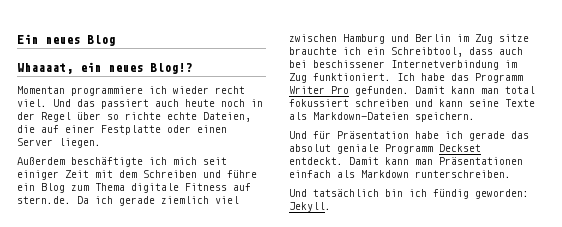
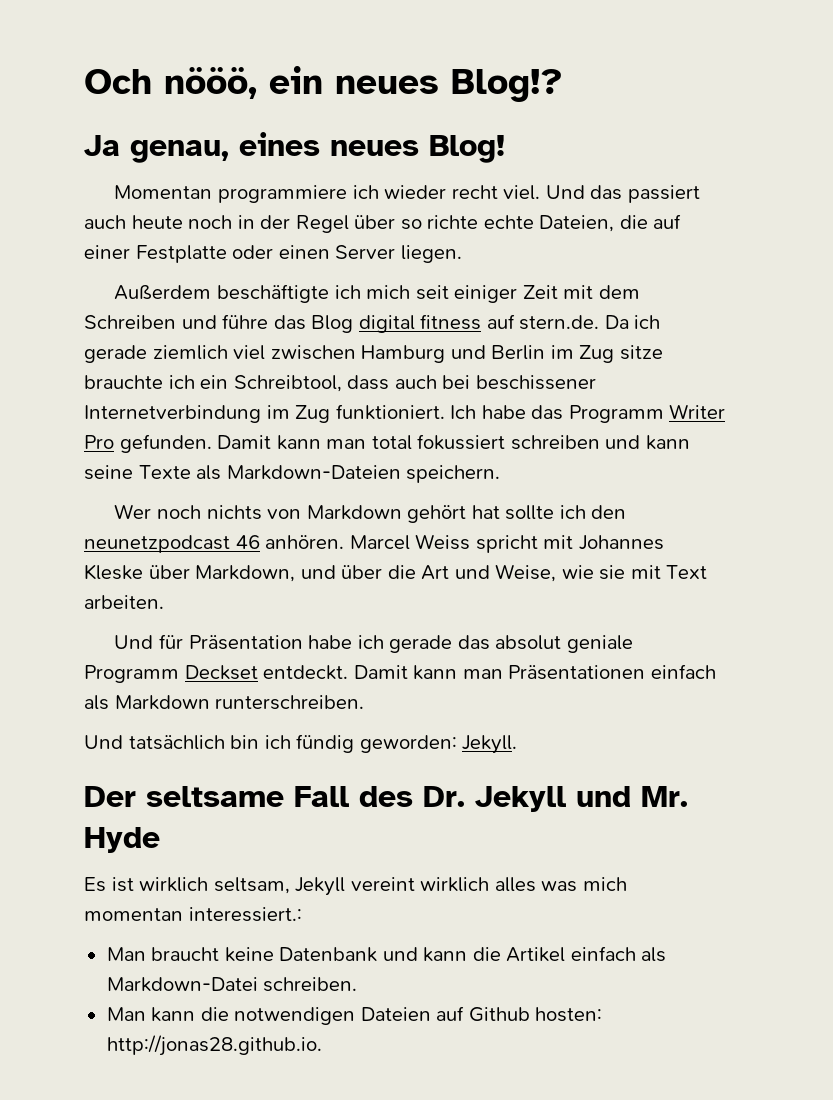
- Ein neues Blog
- Whaaaat, ein neues Blog!?
+ Och nööö, ein neues Blog!?
+ Ja genau, eines neues Blog!
- Außerdem beschäftigte ich mich seit einiger Zeit mit dem Schreiben und führe ein Blog zum Thema digitale Fitness auf stern.de. Da ich gerade ziemlich viel zwischen Hamburg und Berlin im Zug sitze brauchte ich ein Schreibtool, dass auch bei beschissener Internetverbindung im Zug funktioniert.
+ Außerdem beschäftigte ich mich seit einiger Zeit mit dem Schreiben und führe das Blog digital fitness auf stern.de. Da ich gerade ziemlich viel zwischen Hamburg und Berlin im Zug sitze brauchte ich ein Schreibtool, dass auch bei beschissener Internetverbindung im Zug funktioniert.
+ Wer noch nichts von Markdown gehört hat sollte ich den neunetzpodcast 46 anhören. Marcel Weiss spricht mit Johannes Kleske über Markdown, und über die Art und Weise, wie sie mit Text arbeiten.
+ Der seltsame Fall des Dr. Jekyll und Mr. Hyde
+ Es ist wirklich seltsam, Jekyll vereint wirklich alles was mich momentan interessiert.:
+ Man braucht keine Datenbank und kann die Artikel einfach als Markdown-Datei schreiben.
+ Man kann die notwendigen Dateien auf Github hosten: http://jonas28.github.io.

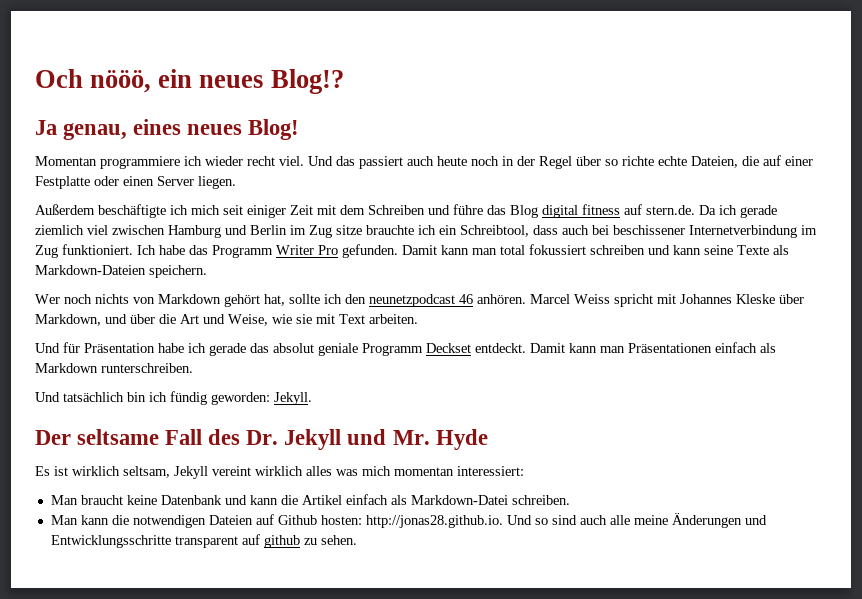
- Wer noch nichts von Markdown gehört hat sollte ich den neunetzpodcast 46 anhören.
+ Wer noch nichts von Markdown gehört hat, sollte ich den neunetzpodcast 46 anhören.
- Es ist wirklich seltsam, Jekyll vereint wirklich alles was mich momentan interessiert.:
+ Es ist wirklich seltsam, Jekyll vereint wirklich alles was mich momentan interessiert:
- Man kann die notwendigen Dateien auf Github hosten: http://jonas28.github.io.
+ Man kann die notwendigen Dateien auf Github hosten: http://jonas28.github.io. Und so sind auch alle meine Änderungen und Entwicklungsschritte transparent auf github zu sehen.

